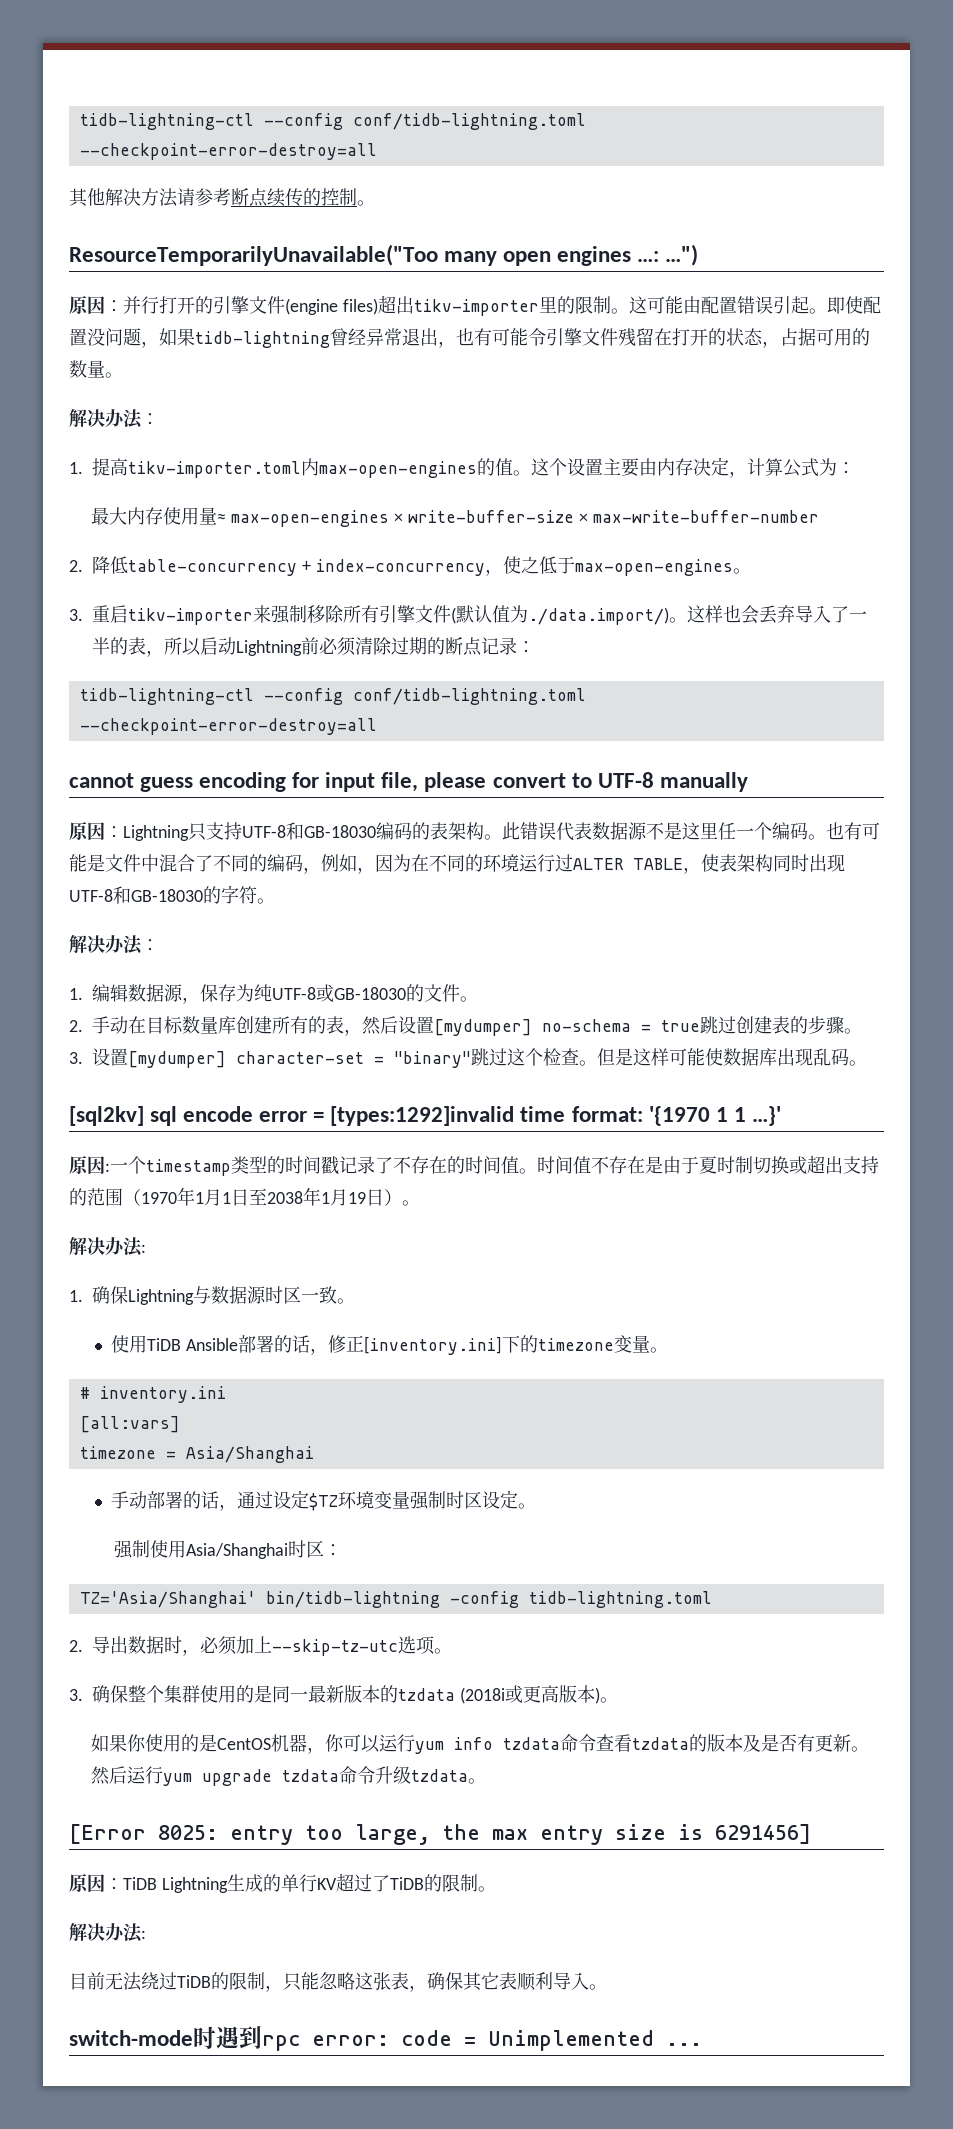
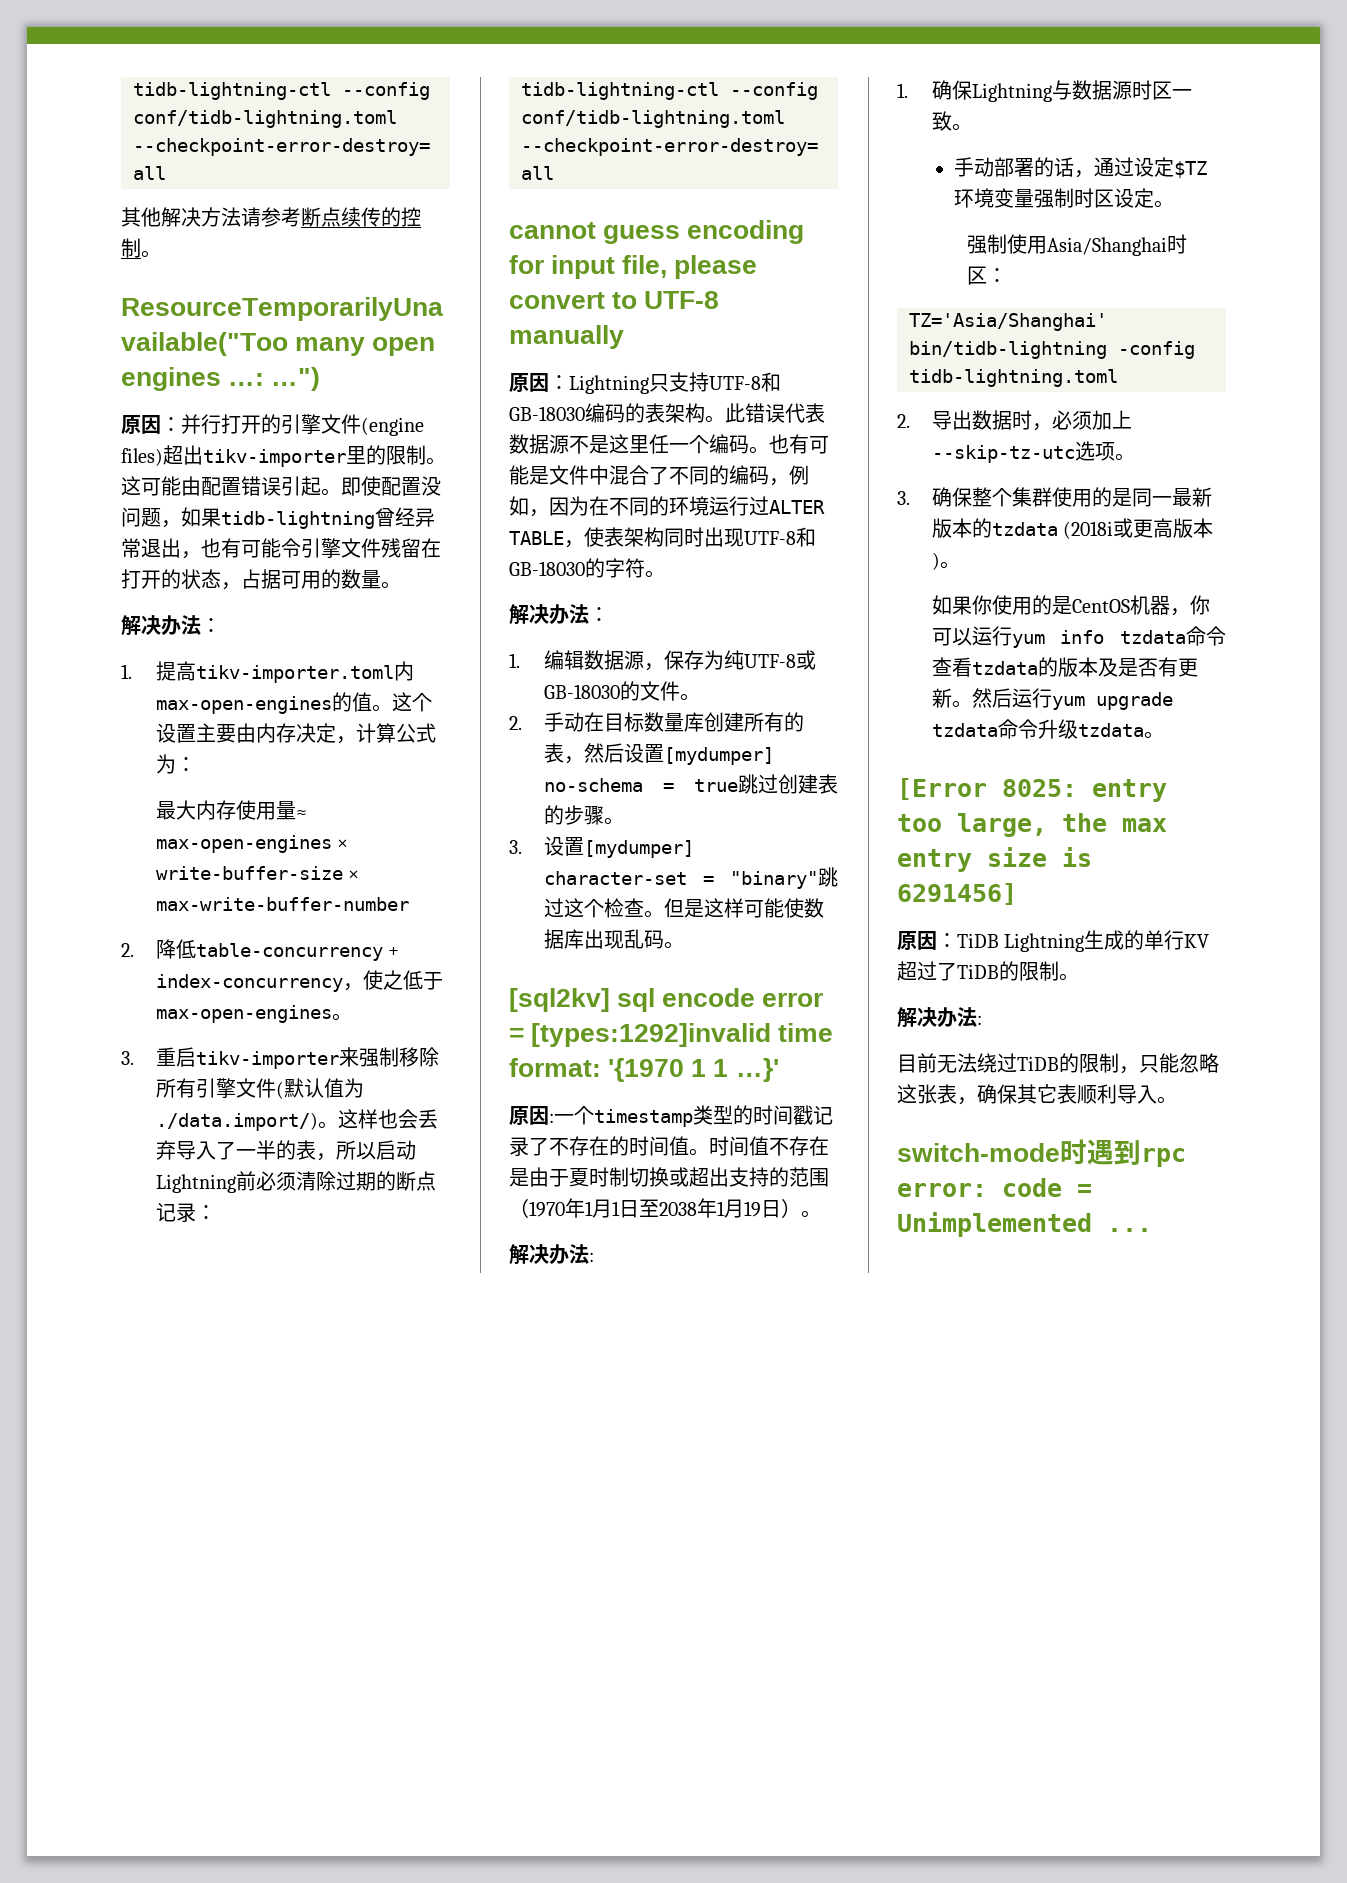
- 使用TiDB Ansible部署的话，修正[inventory.ini]下的timezone变量。
- # inventory.ini
- [all:vars]
- timezone = Asia/Shanghai

